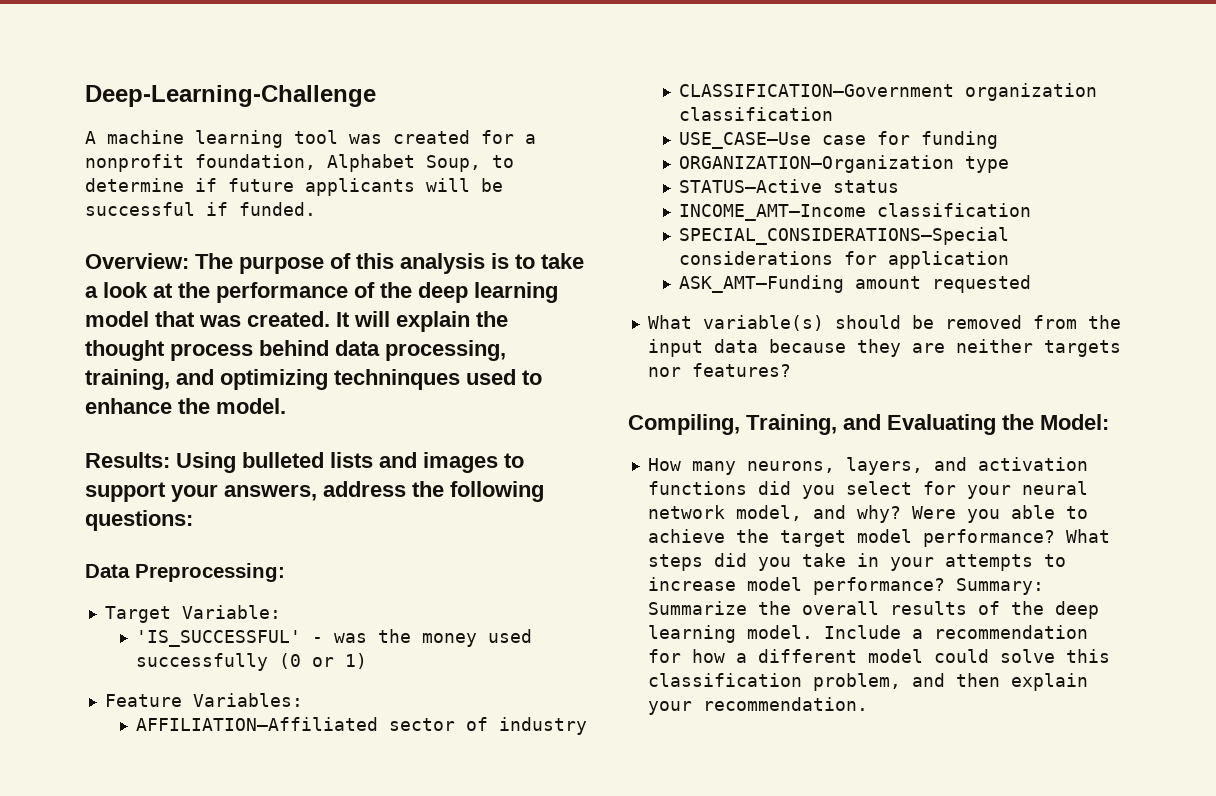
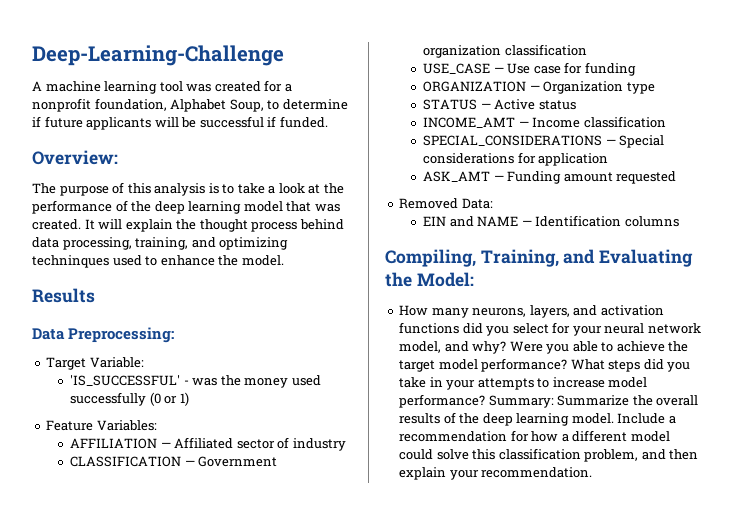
- Overview: The purpose of this analysis is to take a look at the performance of the deep learning model that was created.
+ Overview:
+ The purpose of this analysis is to take a look at the performance of the deep learning model that was created.
- Results: Using bulleted lists and images to support your answers, address the following questions:
+ Results
- AFFILIATION—Affiliated sector of industry
+ AFFILIATION — Affiliated sector of industry
- CLASSIFICATION—Government organization classification
+ CLASSIFICATION — Government organization classification
- USE_CASE—Use case for funding
+ USE_CASE — Use case for funding
- ORGANIZATION—Organization type
- STATUS—Active status
- INCOME_AMT—Income classification
- SPECIAL_CONSIDERATIONS—Special considerations for application
+ ORGANIZATION — Organization type
+ STATUS — Active status
+ INCOME_AMT — Income classification
+ SPECIAL_CONSIDERATIONS — Special considerations for application
- ASK_AMT—Funding amount requested
+ ASK_AMT — Funding amount requested
- What variable(s) should be removed from the input data because they are neither targets nor features?
+ Removed Data:
+ EIN and NAME — Identification columns

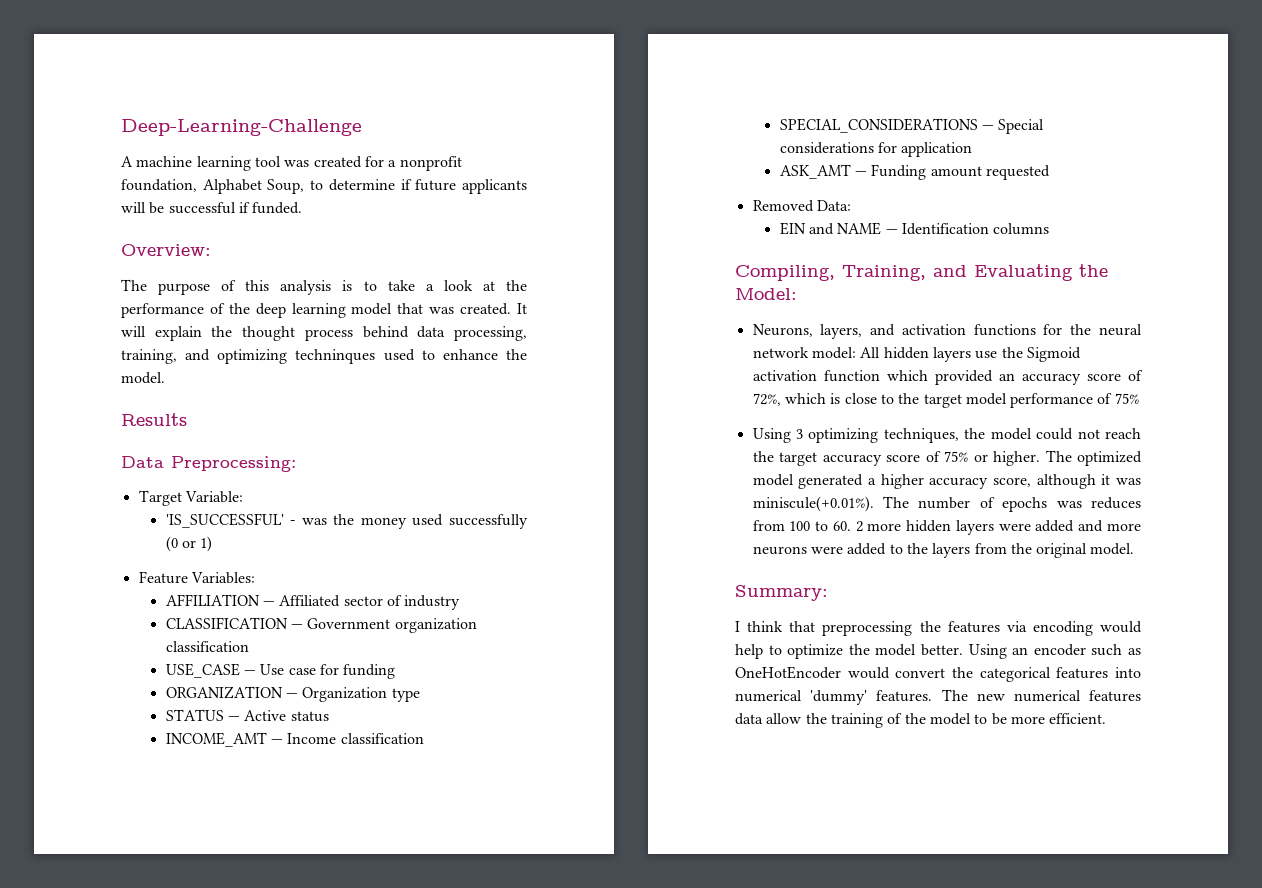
- How many neurons, layers, and activation functions did you select for your neural network model, and why? Were you able to achieve the target model performance? What steps did you take in your attempts to increase model performance? Summary: Summarize the overall results of the deep learning model. Include a recommendation for how a different model could solve this classification problem, and then explain your recommendation.
+ Neurons, layers, and activation functions for the neural network model: All hidden layers use the Sigmoid activation function which provided an accuracy score of 72%, which is close to the target model performance of 75%
+ Using 3 optimizing techniques, the model could not reach the target accuracy score of 75% or higher. The optimized model generated a higher accuracy score, although it was miniscule(+0.01%). The number of epochs was reduces from 100 to 60. 2 more hidden layers were added and more neurons were added to the layers from the original model.
+ Summary:
+ I think that preprocessing the features via encoding would help to optimize the model better. Using an encoder such as OneHotEncoder would convert the categorical features into numerical 'dummy' features. The new numerical features data allow the training of the model to be more efficient.

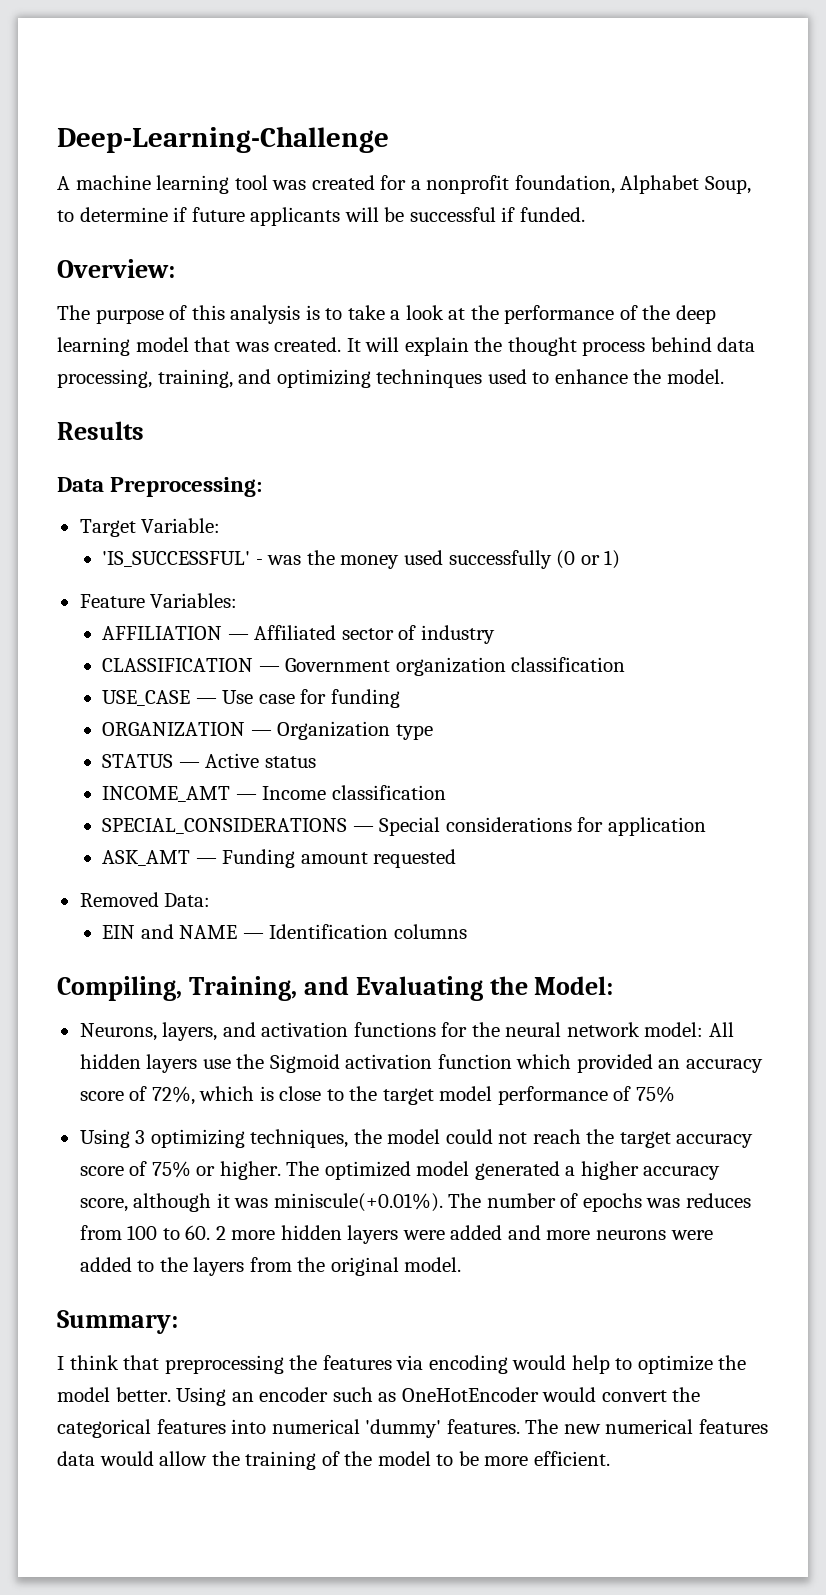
- The new numerical features data allow the training of the model to be more efficient.
+ The new numerical features data would allow the training of the model to be more efficient.

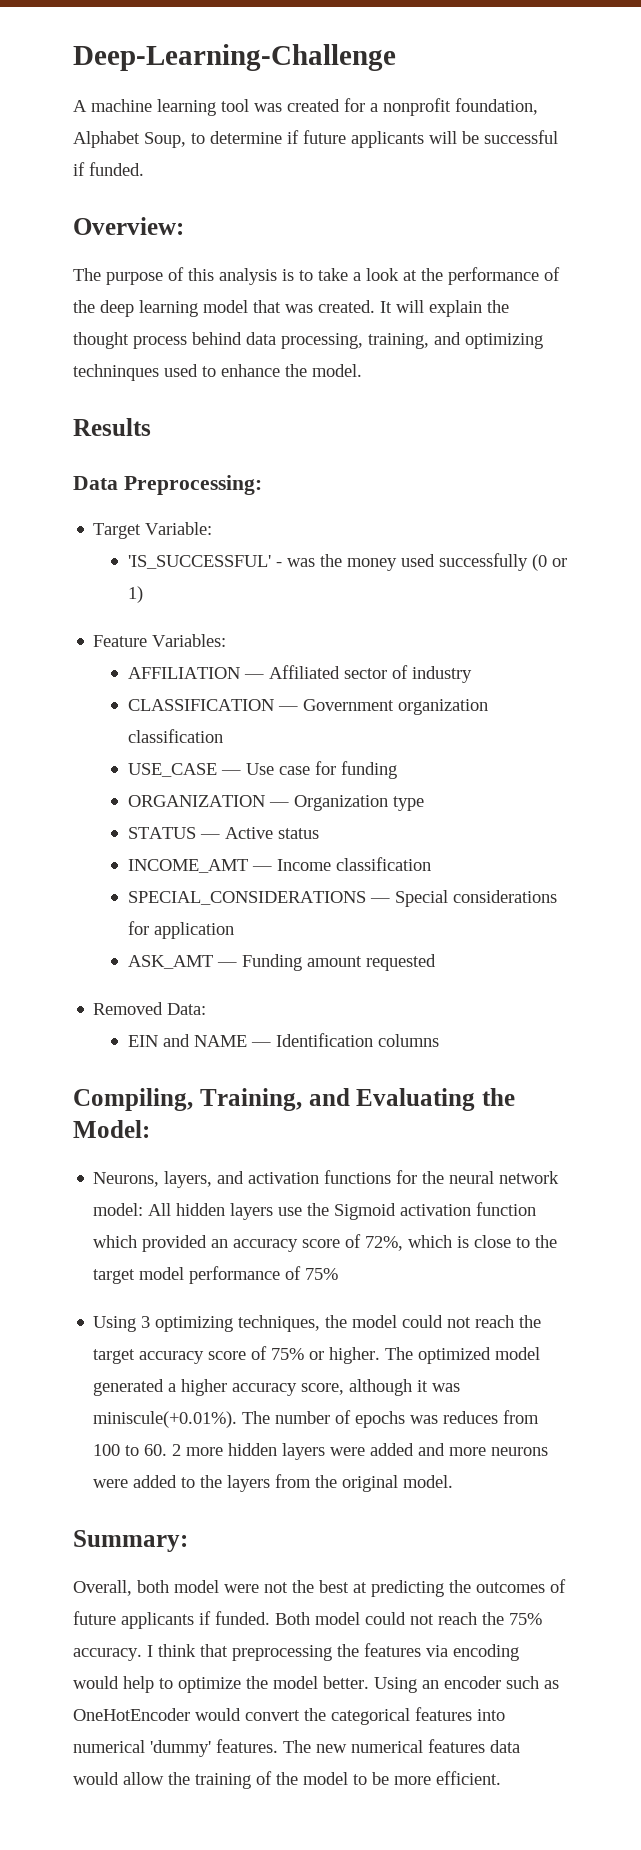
+ Overall, both model were not the best at predicting the outcomes of future applicants if funded. Both model could not reach the 75% accuracy.

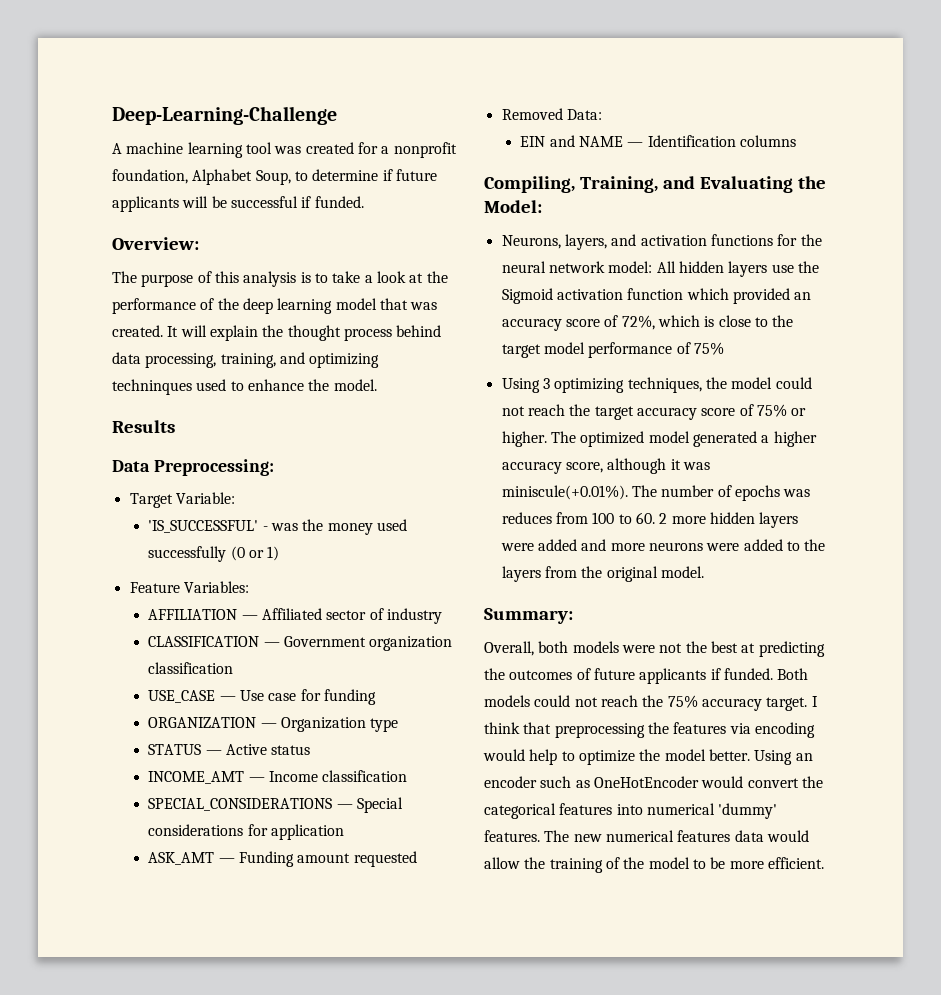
- Overall, both model were not the best at predicting the outcomes of future applicants if funded.
+ Overall, both models were not the best at predicting the outcomes of future applicants if funded.
- Both model could not reach the 75% accuracy.
+ Both models could not reach the 75% accuracy target.

